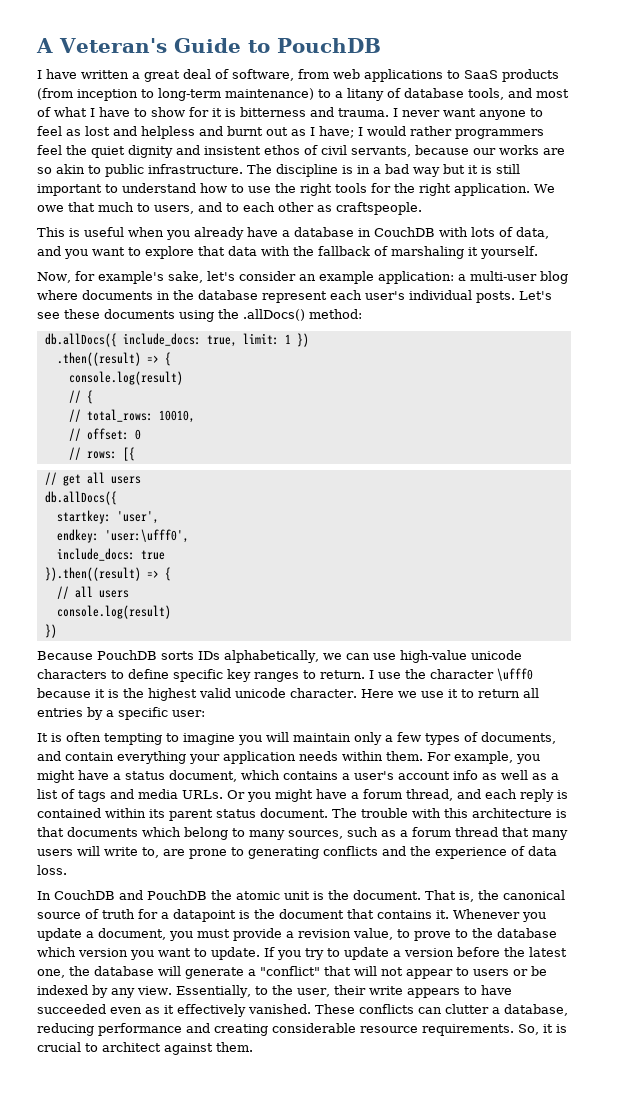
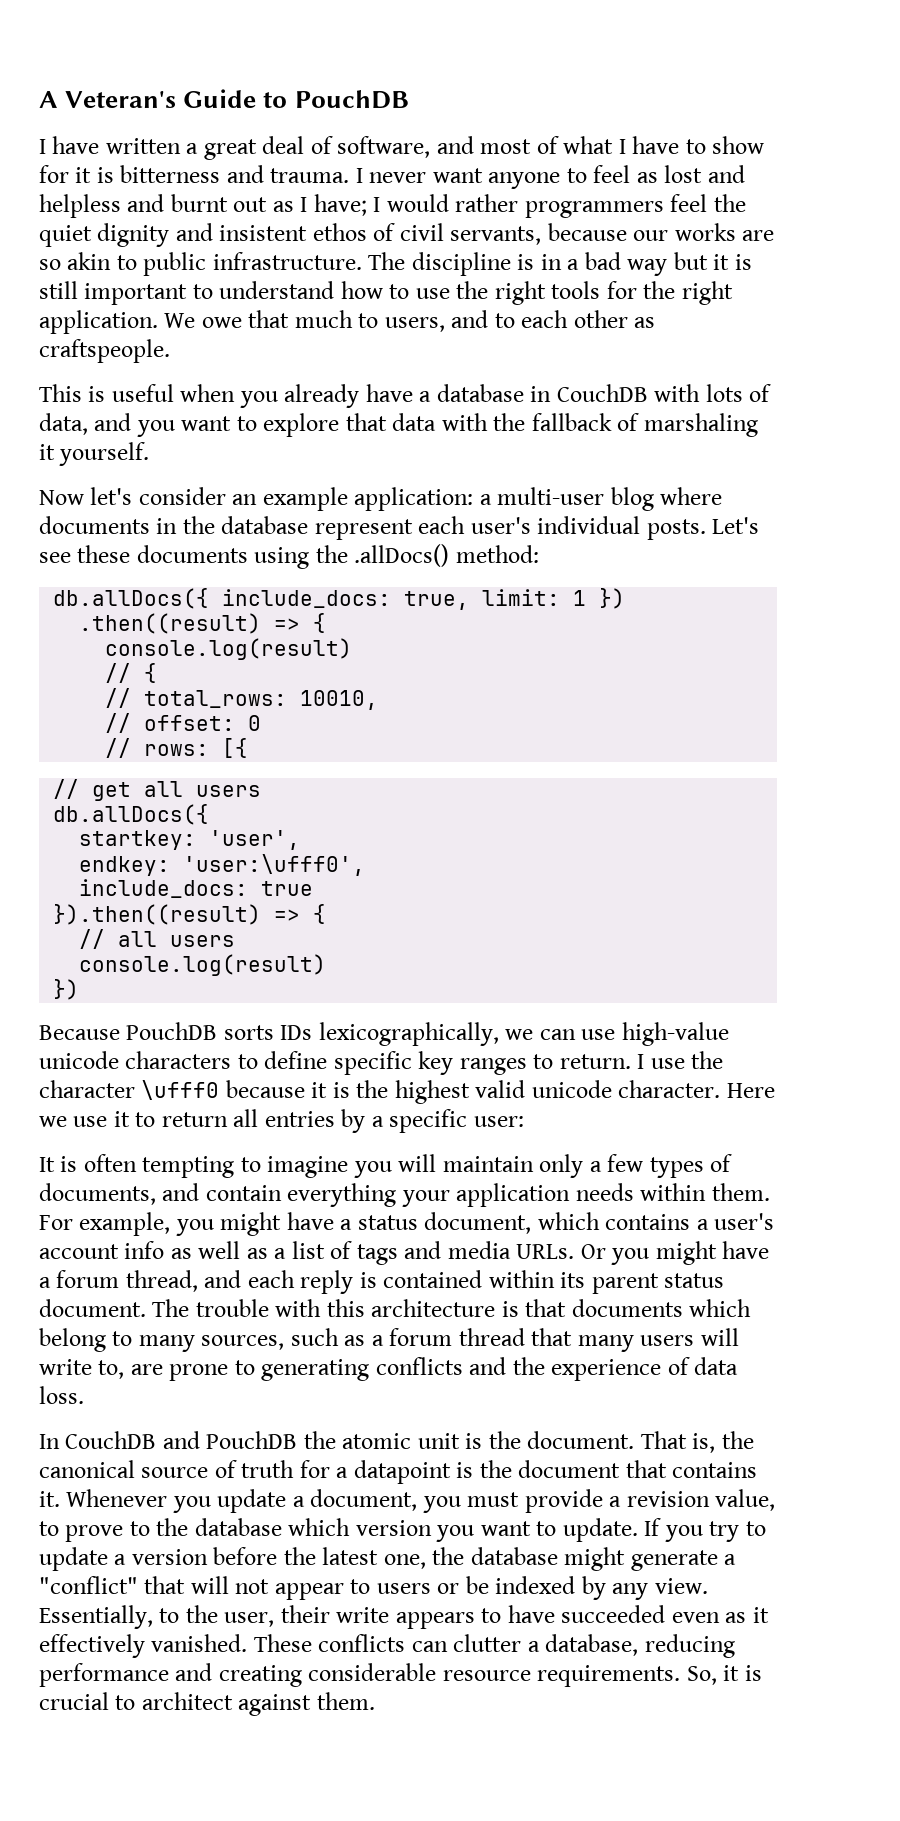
- I have written a great deal of software, from web applications to SaaS products (from inception to long-term maintenance) to a litany of database tools, and most of what I have to show for it is bitterness and trauma.
+ I have written a great deal of software, and most of what I have to show for it is bitterness and trauma.
- Now, for example's sake, let's consider an example application: a multi-user blog where documents in the database represent each user's individual posts.
+ Now let's consider an example application: a multi-user blog where documents in the database represent each user's individual posts.
- Because PouchDB sorts IDs alphabetically, we can use high-value unicode characters to define specific key ranges to return.
+ Because PouchDB sorts IDs lexicographically, we can use high-value unicode characters to define specific key ranges to return.
- If you try to update a version before the latest one, the database will generate a "conflict" that will not appear to users or be indexed by any view.
+ If you try to update a version before the latest one, the database might generate a "conflict" that will not appear to users or be indexed by any view.

